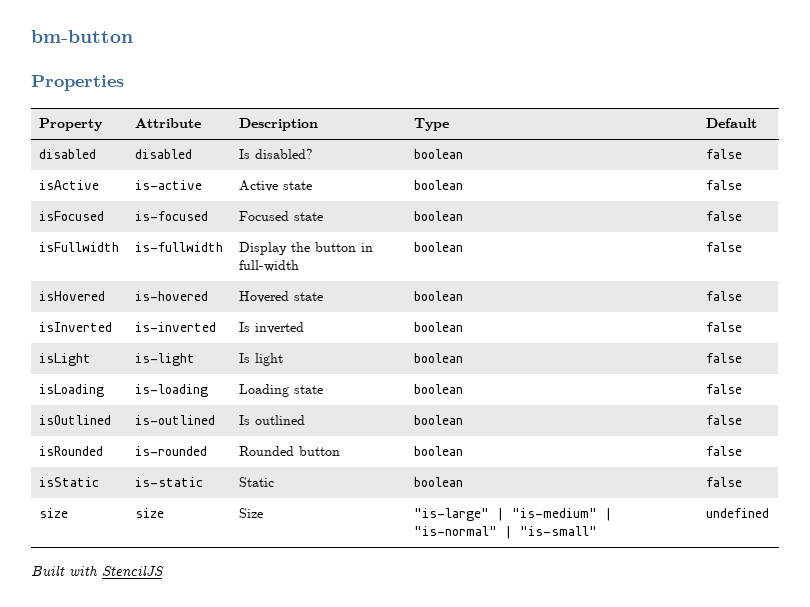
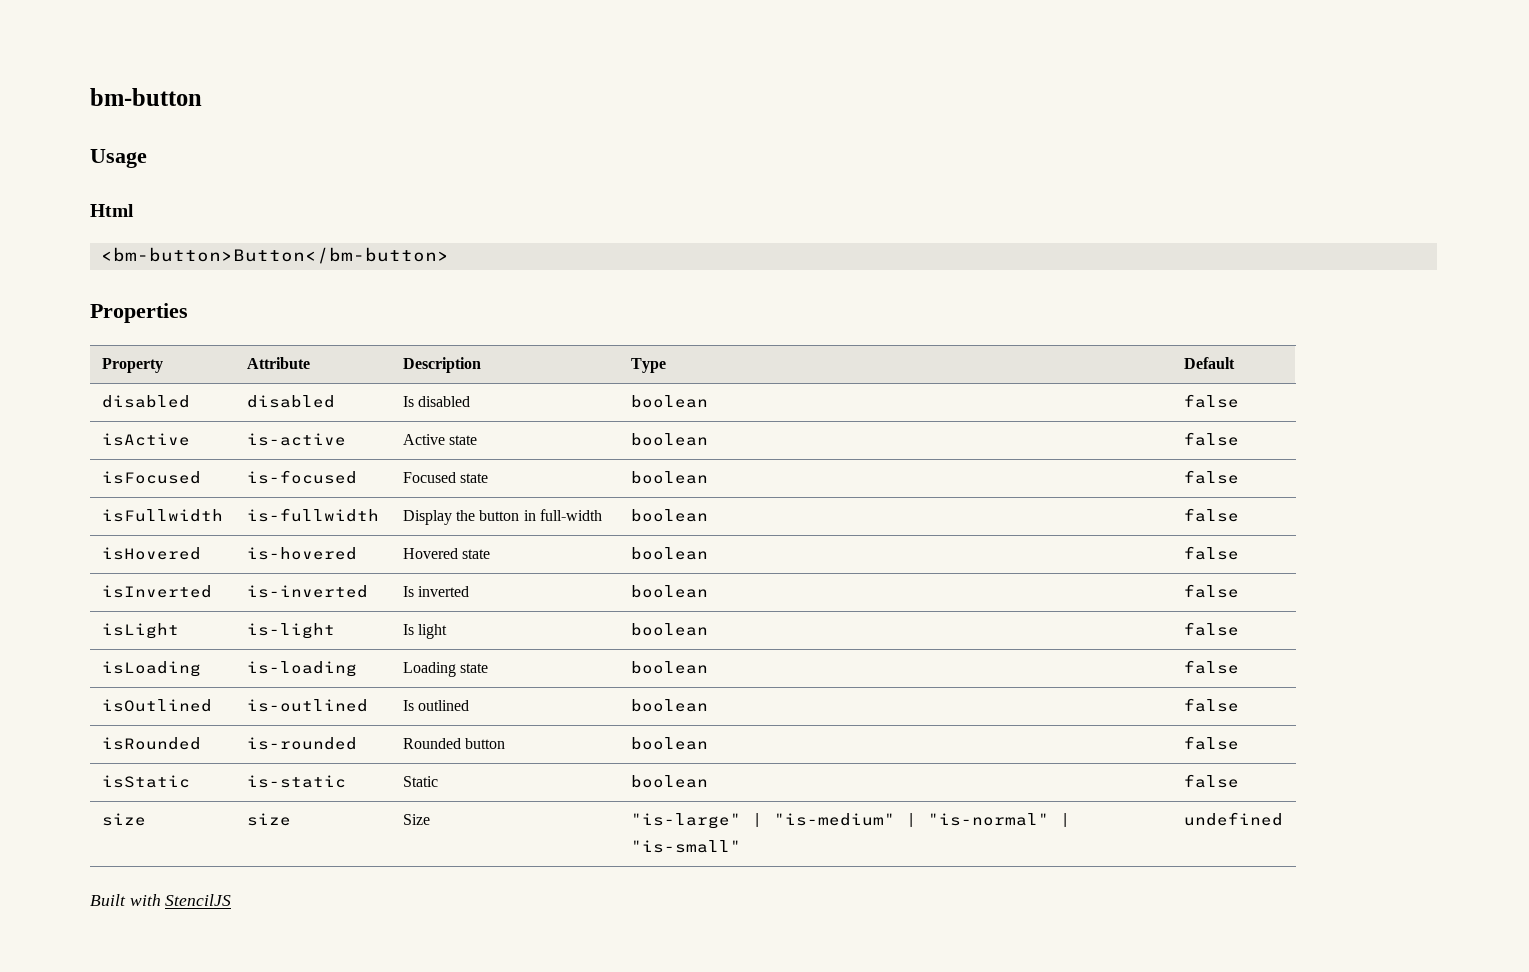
+ Usage
+ Html
+ <bm-button>Button</bm-button>
- disabled | disabled | Is disabled? | boolean | false
+ disabled | disabled | Is disabled | boolean | false

